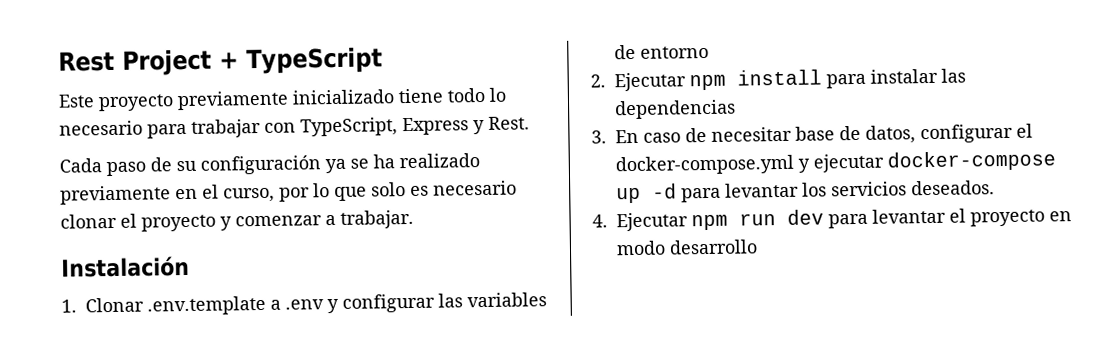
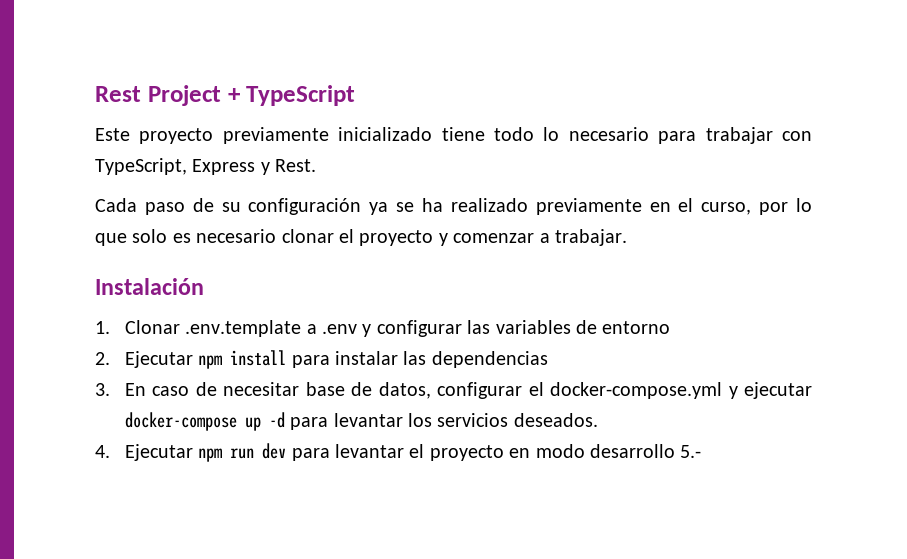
- 4. Ejecutar npm run dev para levantar el proyecto en modo desarrollo
+ 4. Ejecutar npm run dev para levantar el proyecto en modo desarrollo 5.-

